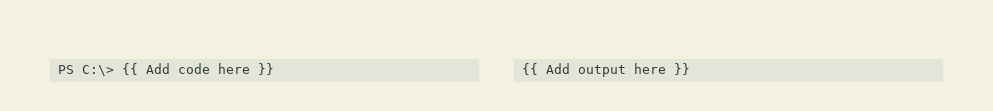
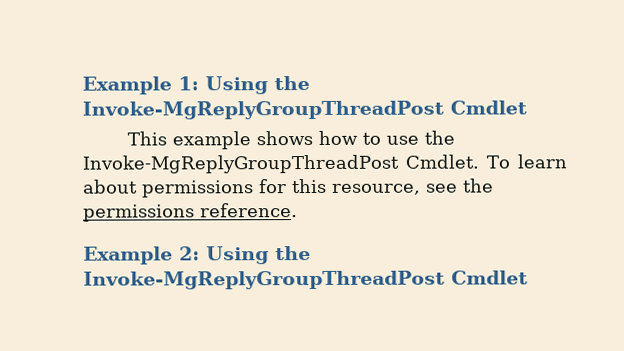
- PS C:\> {{ Add code here }}
- {{ Add output here }}
+ Example 1: Using the Invoke-MgReplyGroupThreadPost Cmdlet
+ This example shows how to use the Invoke-MgReplyGroupThreadPost Cmdlet. To learn about permissions for this resource, see the permissions reference.
+ Example 2: Using the Invoke-MgReplyGroupThreadPost Cmdlet

